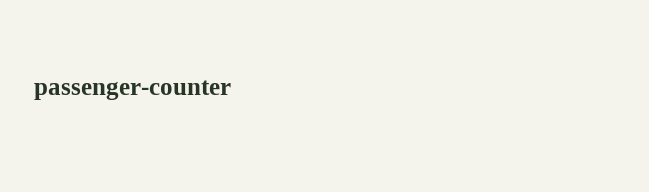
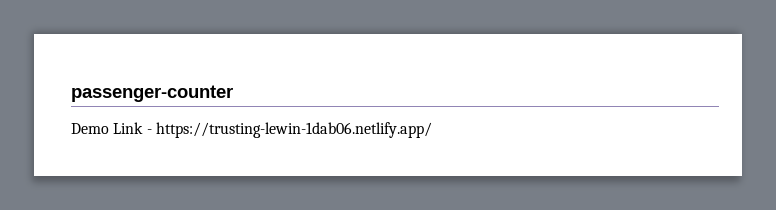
+ Demo Link - https://trusting-lewin-1dab06.netlify.app/

